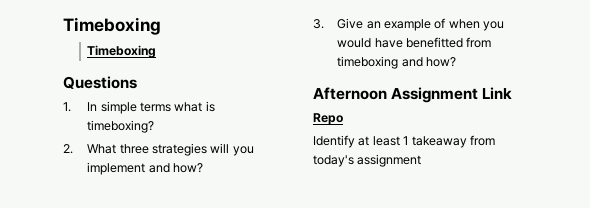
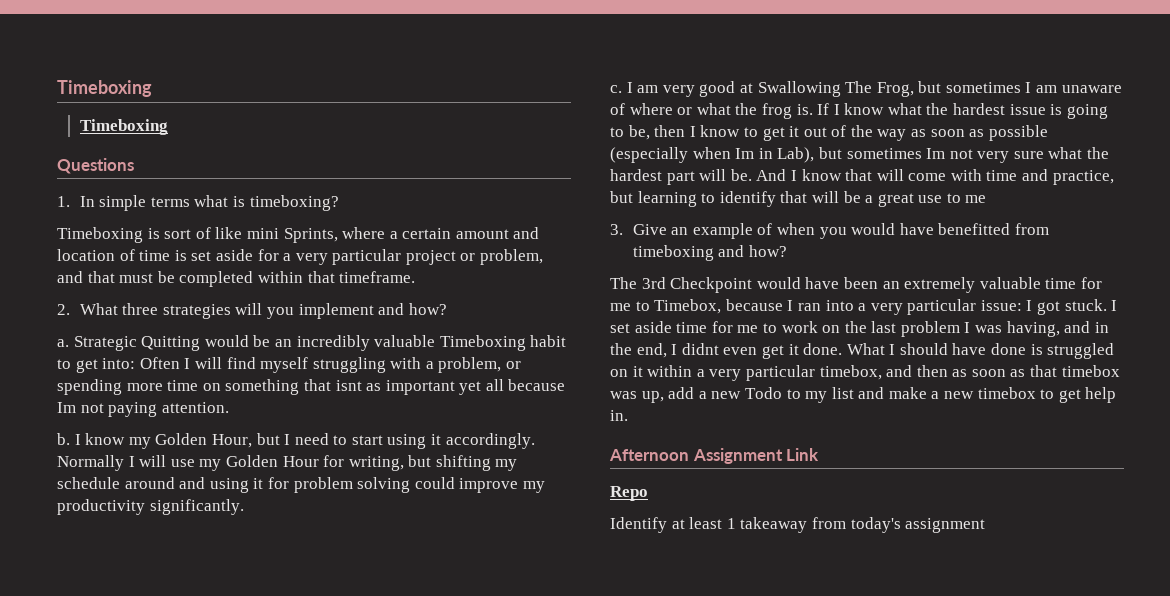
+ Timeboxing is sort of like mini Sprints, where a certain amount and location of time is set aside for a very particular project or problem, and that must be completed within that timeframe.
+ a. Strategic Quitting would be an incredibly valuable Timeboxing habit to get into: Often I will find myself struggling with a problem, or spending more time on something that isnt as important yet all because Im not paying attention.
+ b. I know my Golden Hour, but I need to start using it accordingly. Normally I will use my Golden Hour for writing, but shifting my schedule around and using it for problem solving could improve my productivity significantly.
+ c. I am very good at Swallowing The Frog, but sometimes I am unaware of where or what the frog is. If I know what the hardest issue is going to be, then I know to get it out of the way as soon as possible (especially when Im in Lab), but sometimes Im not very sure what the hardest part will be. And I know that will come with time and practice, but learning to identify that will be a great use to me
+ The 3rd Checkpoint would have been an extremely valuable time for me to Timebox, because I ran into a very particular issue: I got stuck. I set aside time for me to work on the last problem I was having, and in the end, I didnt even get it done. What I should have done is struggled on it within a very particular timebox, and then as soon as that timebox was up, add a new Todo to my list and make a new timebox to get help in.

